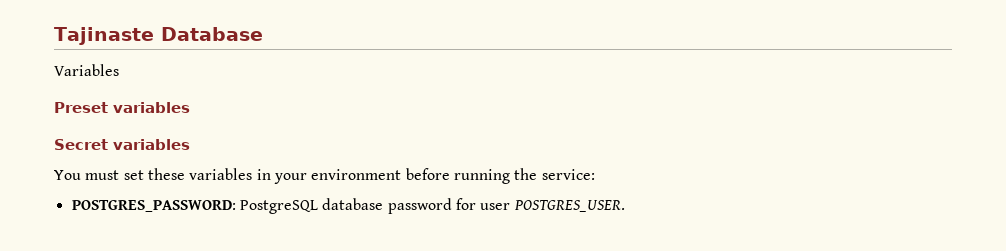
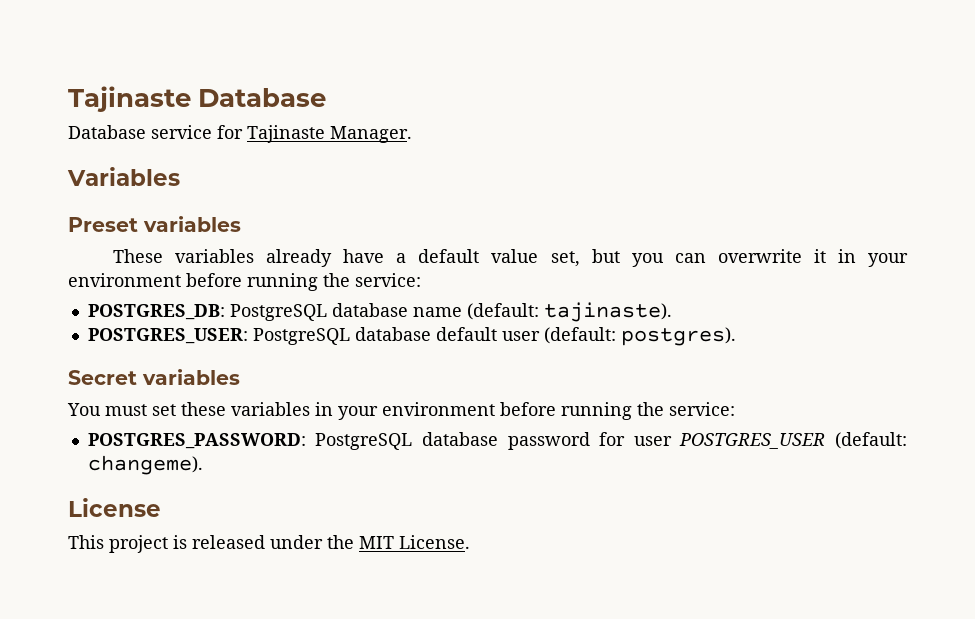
+ Database service for Tajinaste Manager.
  Variables
  Preset variables
+ These variables already have a default value set, but you can overwrite it in your environment before running the service:
+ POSTGRES_DB: PostgreSQL database name (default: tajinaste).
+ POSTGRES_USER: PostgreSQL database default user (default: postgres).
- POSTGRES_PASSWORD: PostgreSQL database password for user POSTGRES_USER.
+ POSTGRES_PASSWORD: PostgreSQL database password for user POSTGRES_USER (default: changeme).
+ License
+ This project is released under the MIT License.

